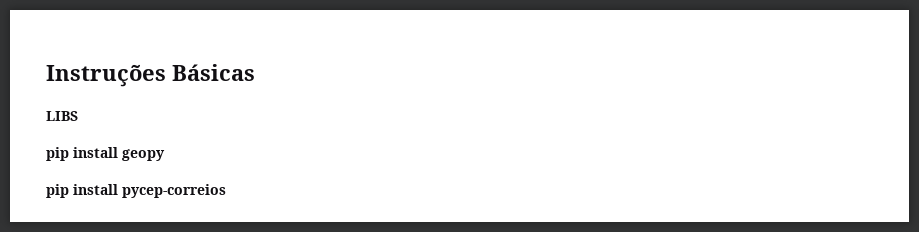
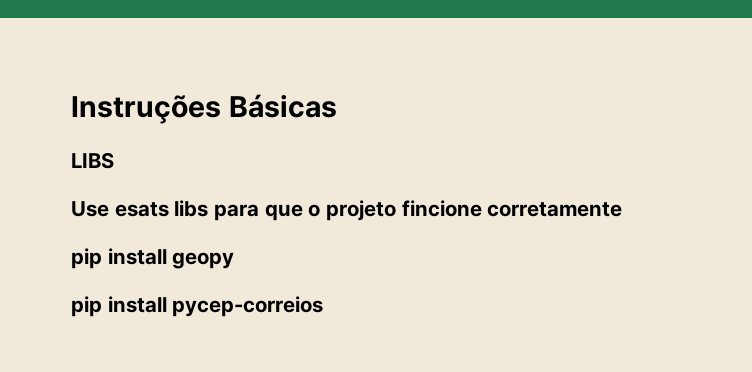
+ Use esats libs para que o projeto fincione corretamente

